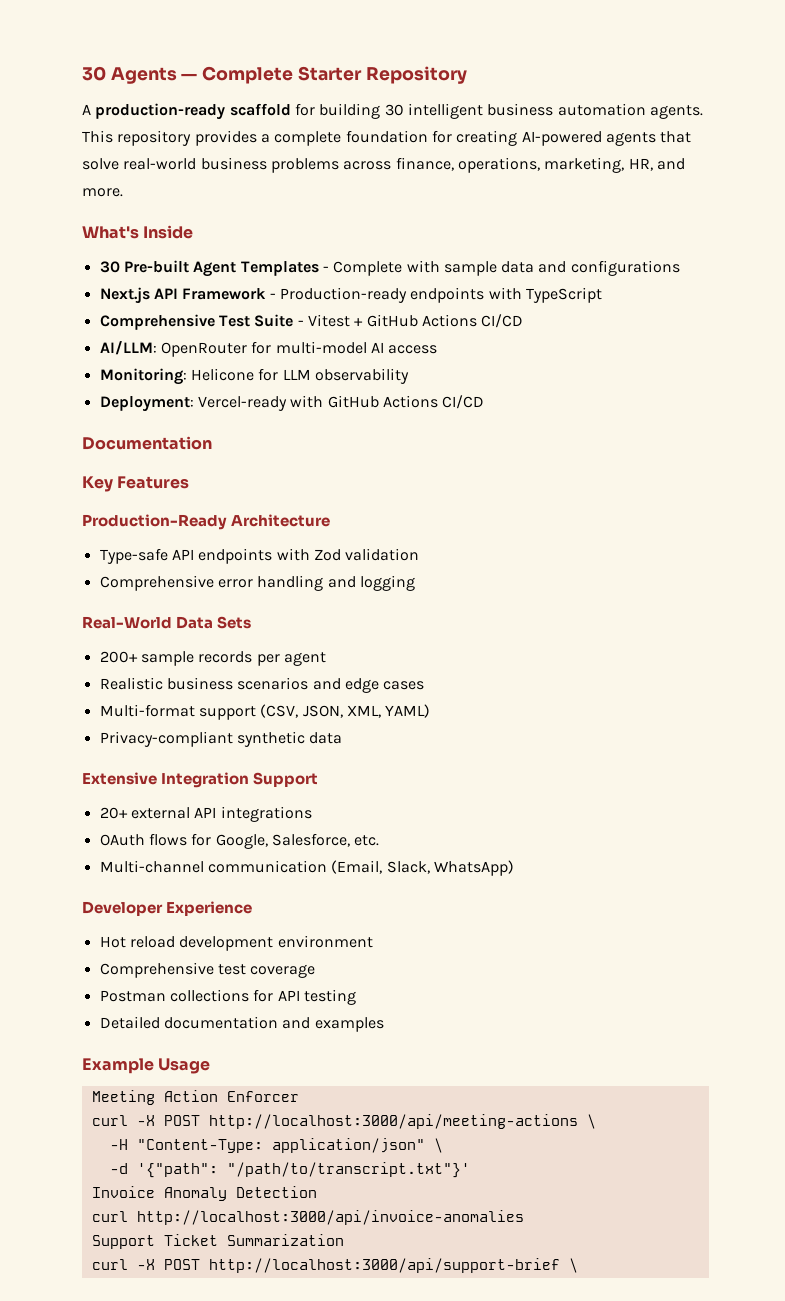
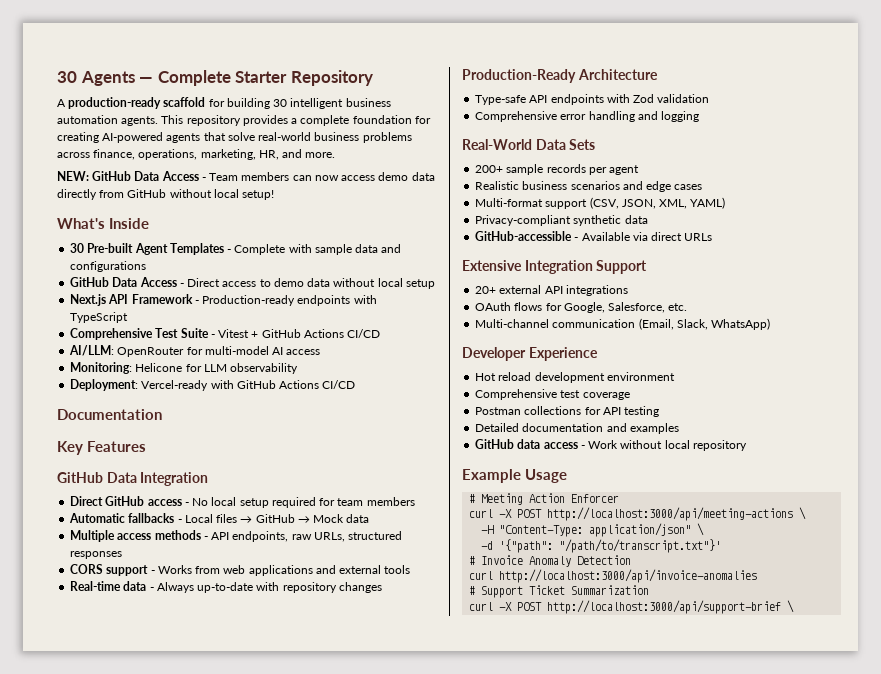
+ NEW: GitHub Data Access - Team members can now access demo data directly from GitHub without local setup!
+ GitHub Data Access - Direct access to demo data without local setup
+ GitHub Data Integration
+ Direct GitHub access - No local setup required for team members
+ Automatic fallbacks - Local files → GitHub → Mock data
+ Multiple access methods - API endpoints, raw URLs, structured responses
+ CORS support - Works from web applications and external tools
+ Real-time data - Always up-to-date with repository changes
+ GitHub-accessible - Available via direct URLs
+ GitHub data access - Work without local repository
- Meeting Action Enforcer
+ # Meeting Action Enforcer
- Invoice Anomaly Detection
+ # Invoice Anomaly Detection
- Support Ticket Summarization
+ # Support Ticket Summarization

